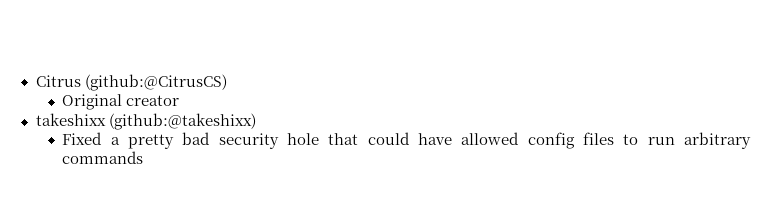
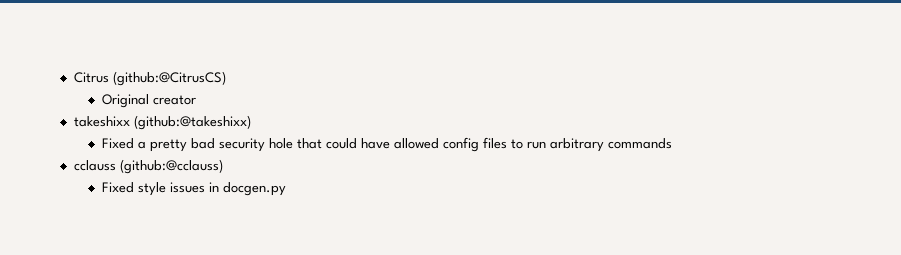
+ cclauss (github:@cclauss)
+ Fixed style issues in docgen.py

